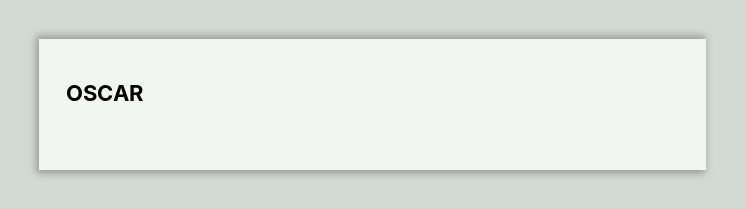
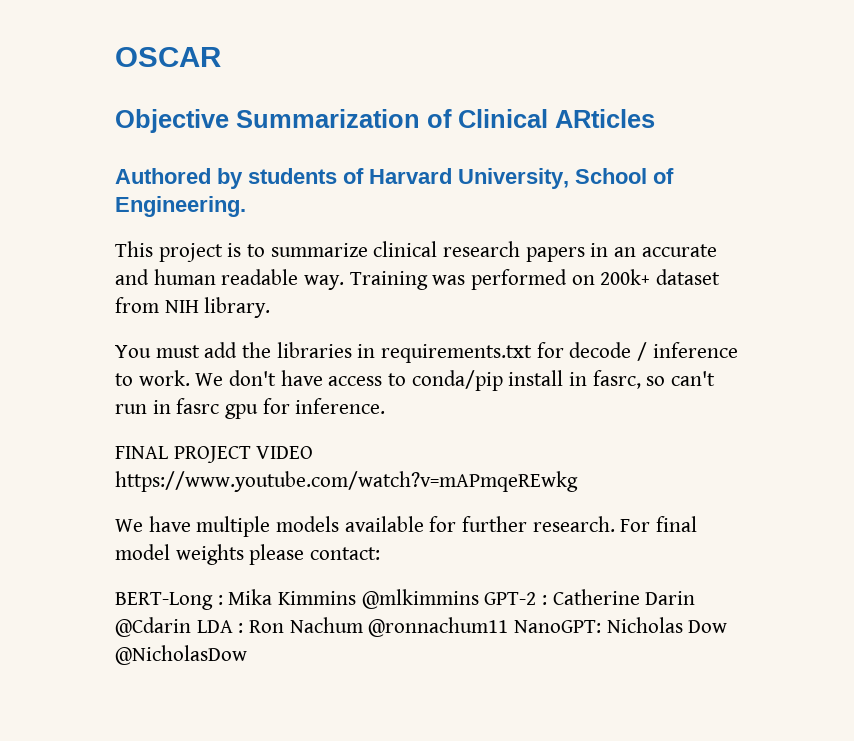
+ Objective Summarization of Clinical ARticles
+ Authored by students of Harvard University, School of Engineering.
+ This project is to summarize clinical research papers in an accurate and human readable way. Training was performed on 200k+ dataset from NIH library.
+ You must add the libraries in requirements.txt for decode / inference to work. We don't have access to conda/pip install in fasrc, so can't run in fasrc gpu for inference.
+ FINAL PROJECT VIDEO https://www.youtube.com/watch?v=mAPmqeREwkg
+ We have multiple models available for further research. For final model weights please contact:
+ BERT-Long : Mika Kimmins @mlkimmins GPT-2 : Catherine Darin @Cdarin LDA : Ron Nachum @ronnachum11 NanoGPT: Nicholas Dow @NicholasDow

